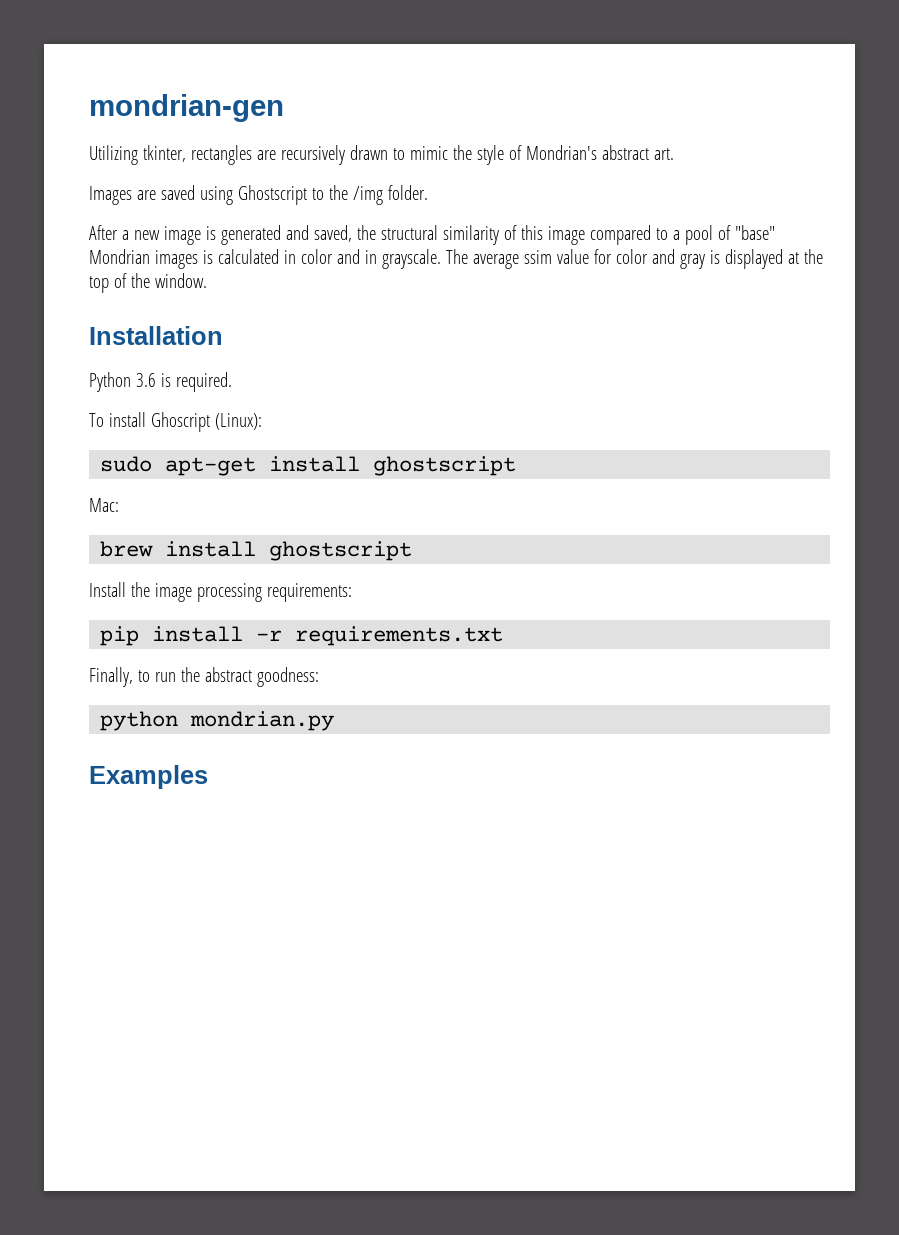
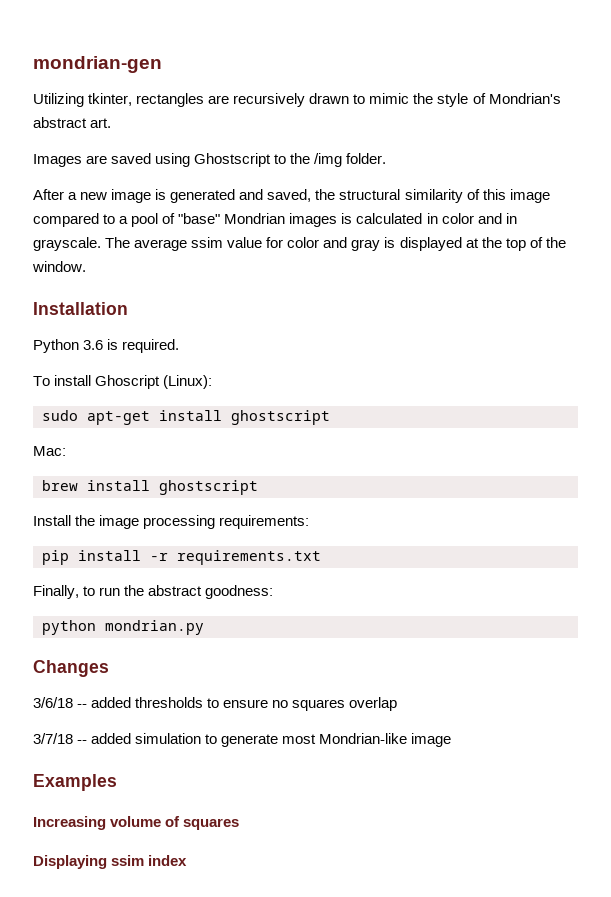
+ Changes
+ 3/6/18 -- added thresholds to ensure no squares overlap
+ 3/7/18 -- added simulation to generate most Mondrian-like image
  Examples
+ Increasing volume of squares
+ Displaying ssim index

